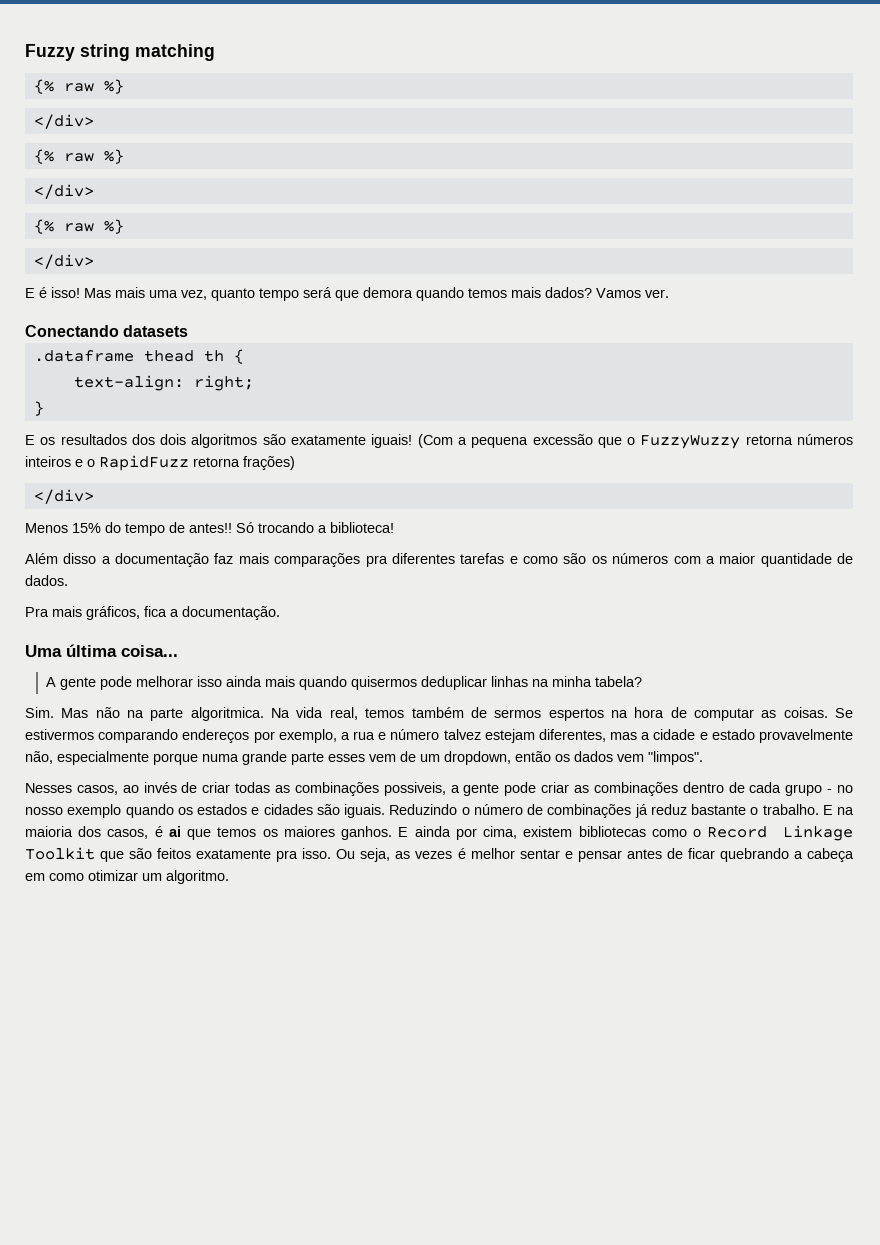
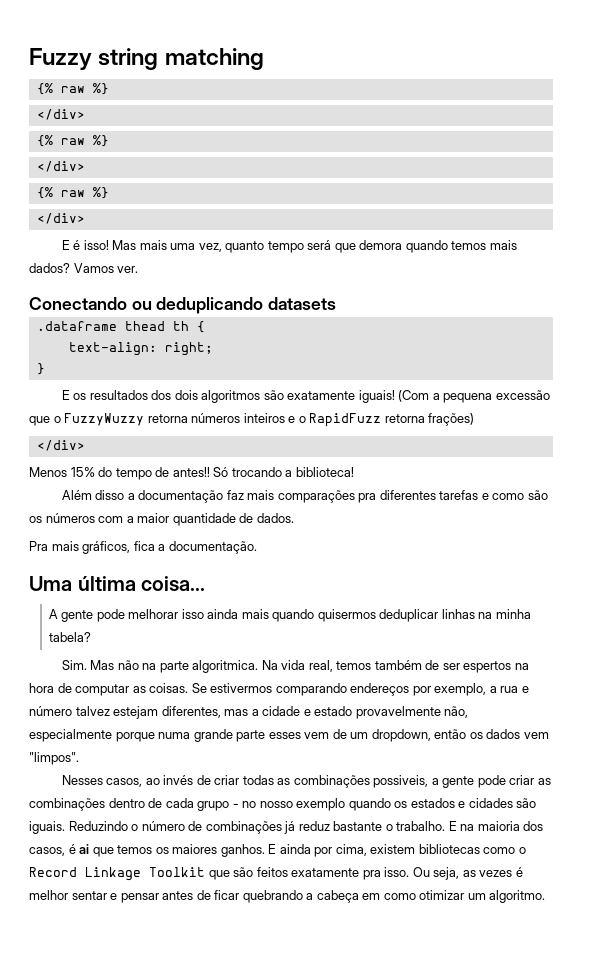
- Conectando datasets
+ Conectando ou deduplicando datasets
- Na vida real, temos também de sermos espertos na hora de computar as coisas.
+ Na vida real, temos também de ser espertos na hora de computar as coisas.

